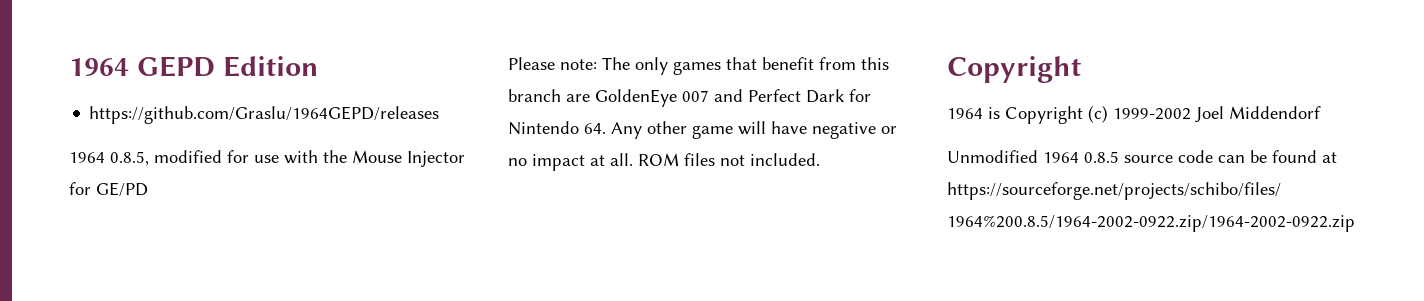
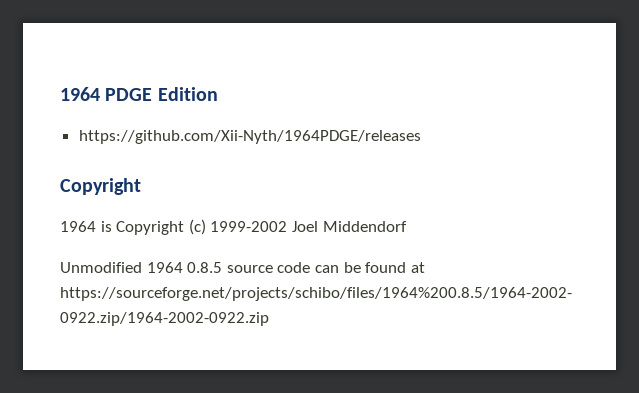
- 1964 GEPD Edition
+ 1964 PDGE Edition
- https://github.com/Graslu/1964GEPD/releases
- 1964 0.8.5, modified for use with the Mouse Injector for GE/PD
- Please note: The only games that benefit from this branch are GoldenEye 007 and Perfect Dark for Nintendo 64. Any other game will have negative or no impact at all. ROM files not included.
+ https://github.com/Xii-Nyth/1964PDGE/releases

